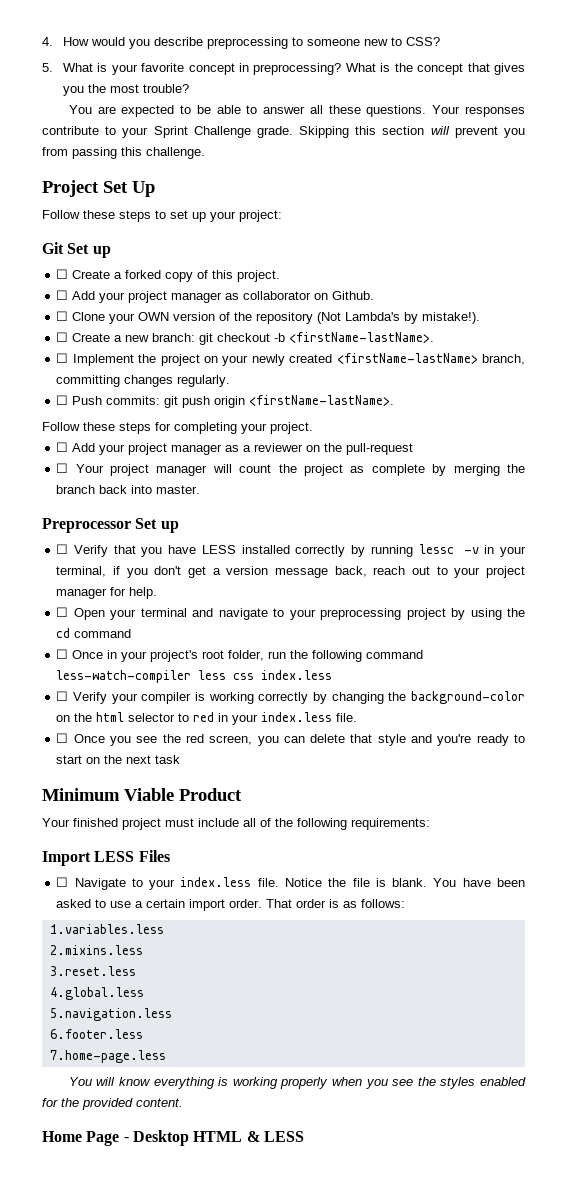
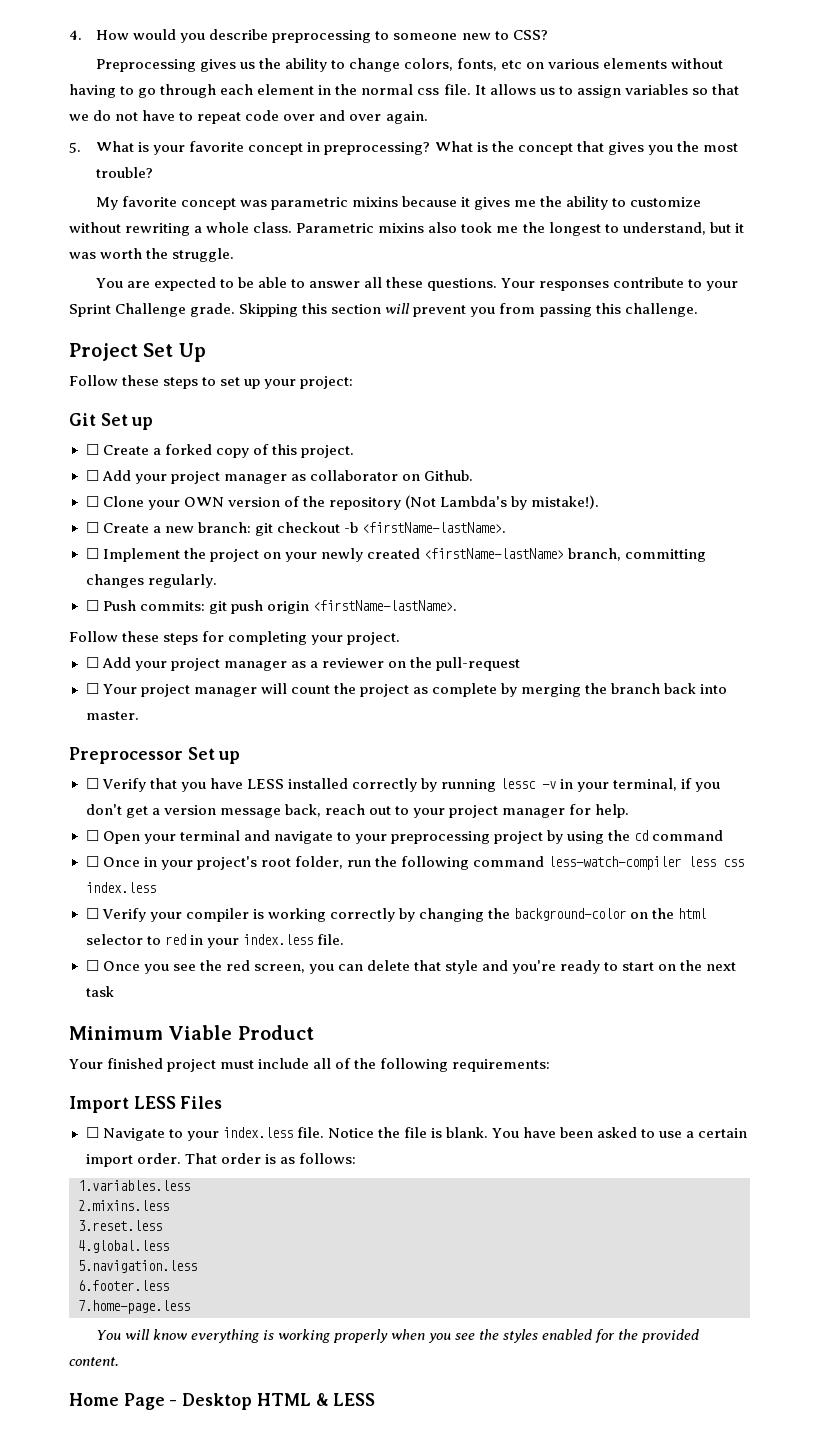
+ Preprocessing gives us the ability to change colors, fonts, etc on various elements without having to go through each element in the normal css file. It allows us to assign variables so that we do not have to repeat code over and over again.
+ My favorite concept was parametric mixins because it gives me the ability to customize without rewriting a whole class. Parametric mixins also took me the longest to understand, but it was worth the struggle.

